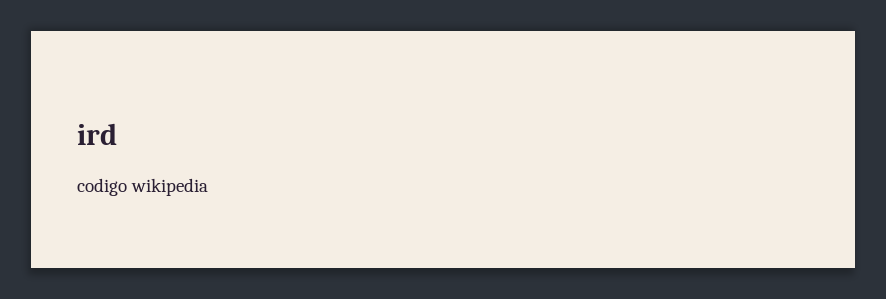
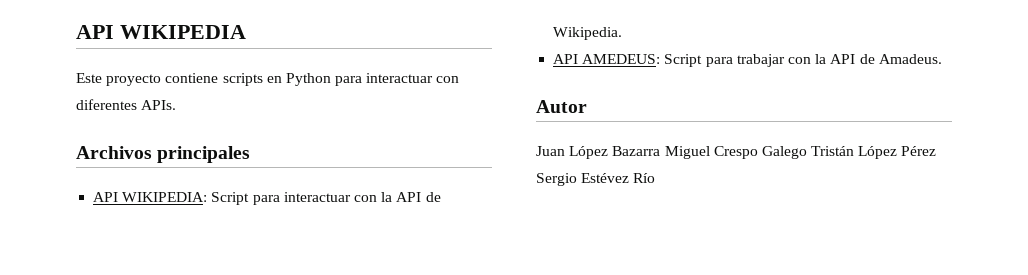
- ird
- codigo wikipedia
+ API WIKIPEDIA
+ Este proyecto contiene scripts en Python para interactuar con diferentes APIs.
+ Archivos principales
+ API WIKIPEDIA: Script para interactuar con la API de Wikipedia.
+ API AMEDEUS: Script para trabajar con la API de Amadeus.
+ Autor
+ Juan López Bazarra Miguel Crespo Galego Tristán López Pérez Sergio Estévez Río

